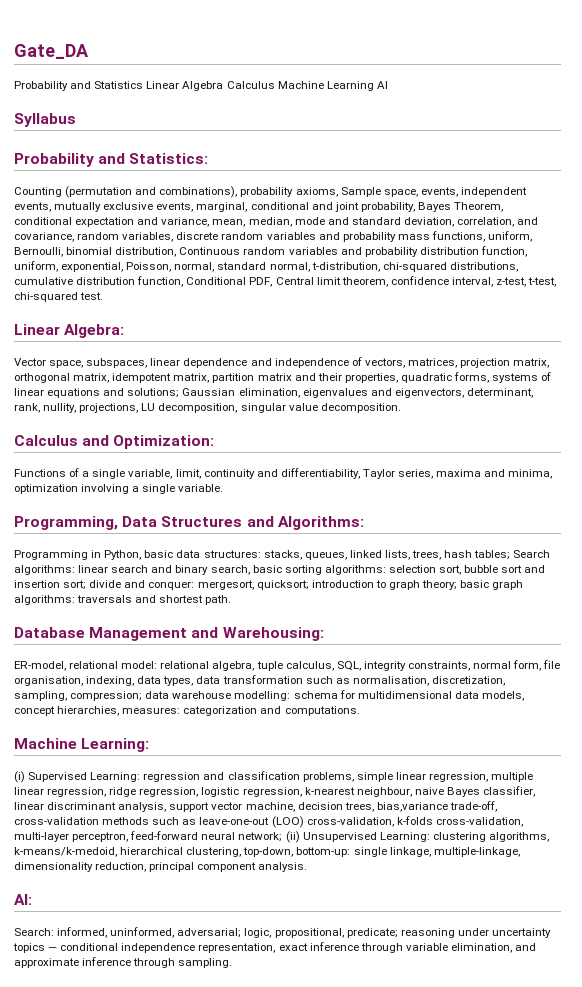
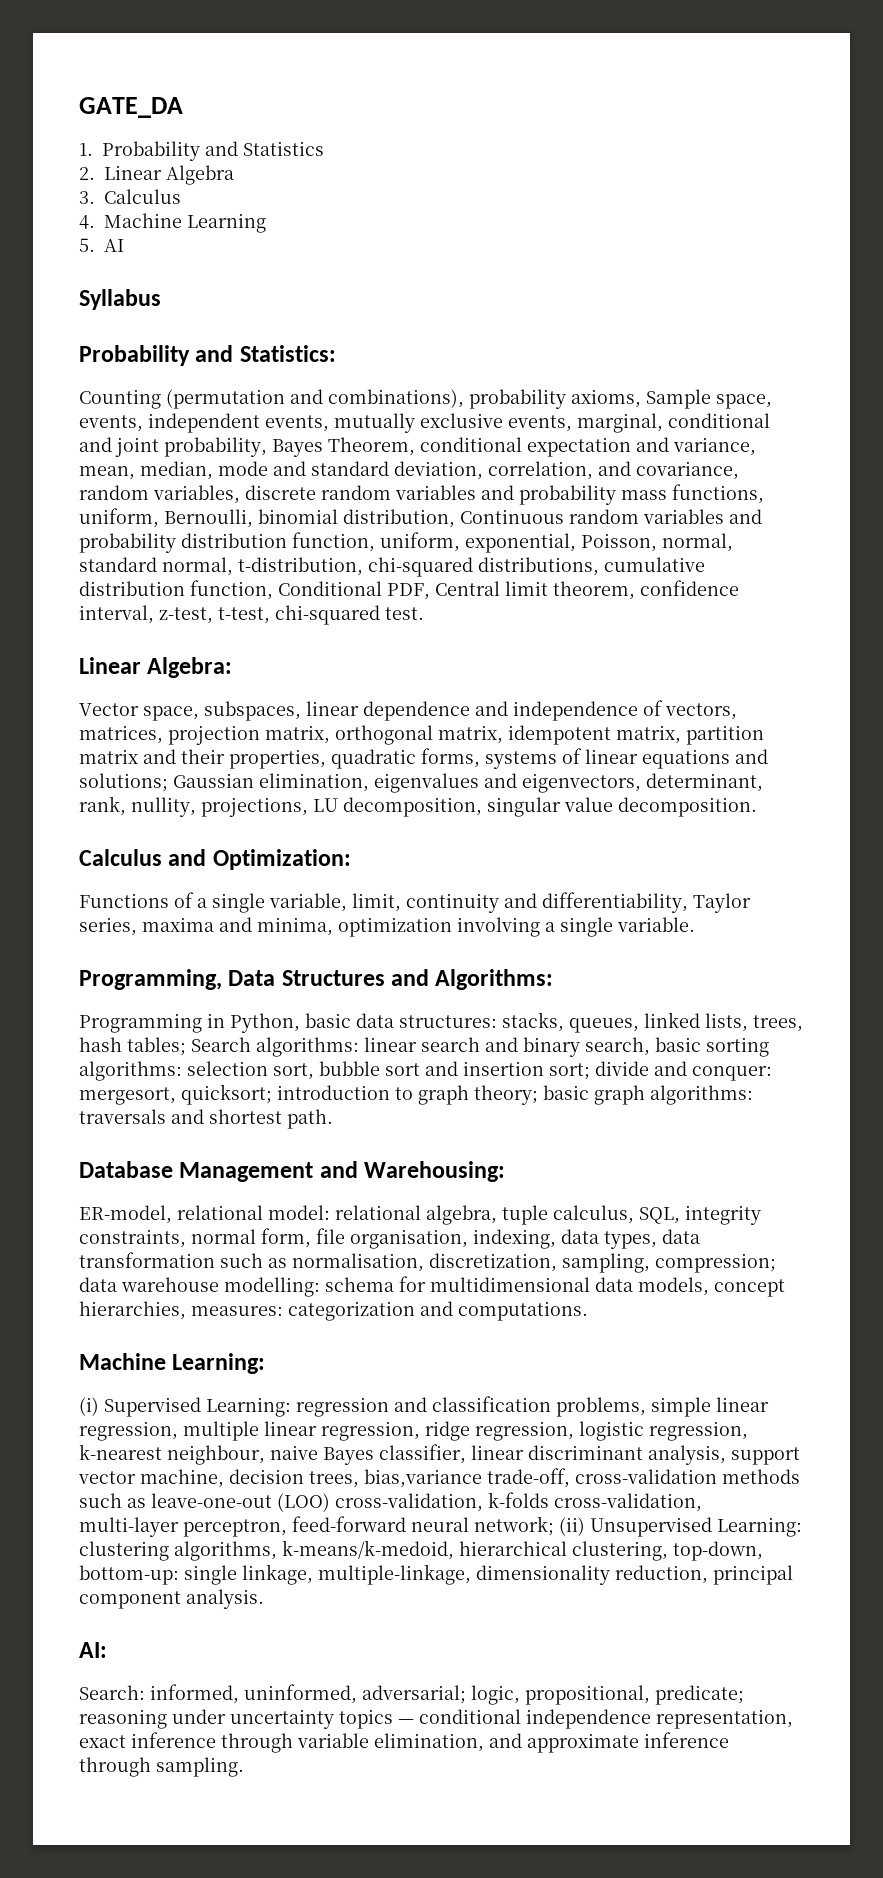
- Gate_DA
- Probability and Statistics Linear Algebra Calculus Machine Learning AI
+ GATE_DA
+ 1. Probability and Statistics
+ 2. Linear Algebra
+ 3. Calculus
+ 4. Machine Learning
+ 5. AI

